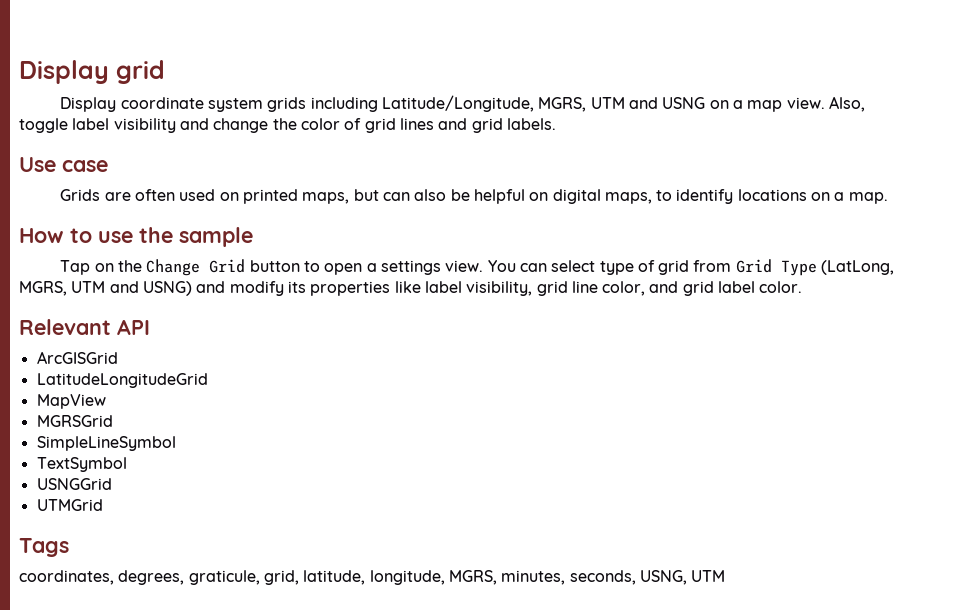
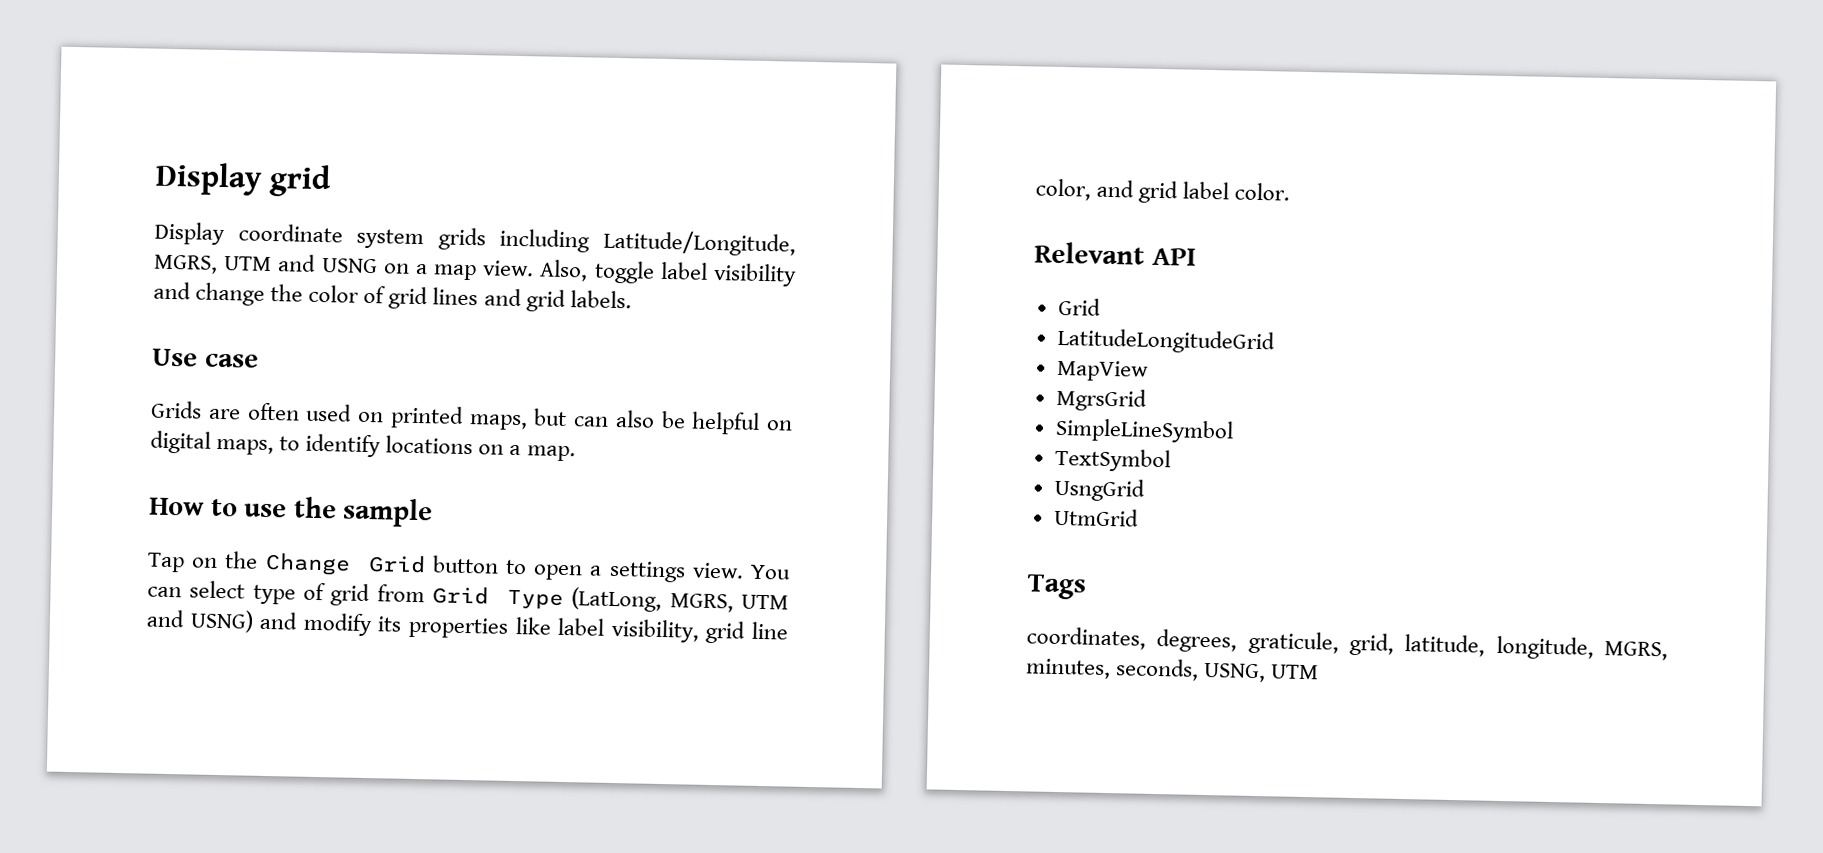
  Relevant API
- ArcGISGrid
+ Grid
- MGRSGrid
+ MgrsGrid
- USNGGrid
- UTMGrid
+ UsngGrid
+ UtmGrid

